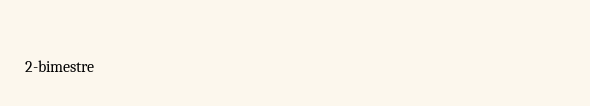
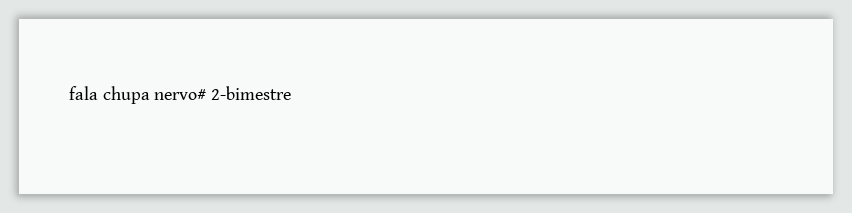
- 2-bimestre
+ fala chupa nervo# 2-bimestre

